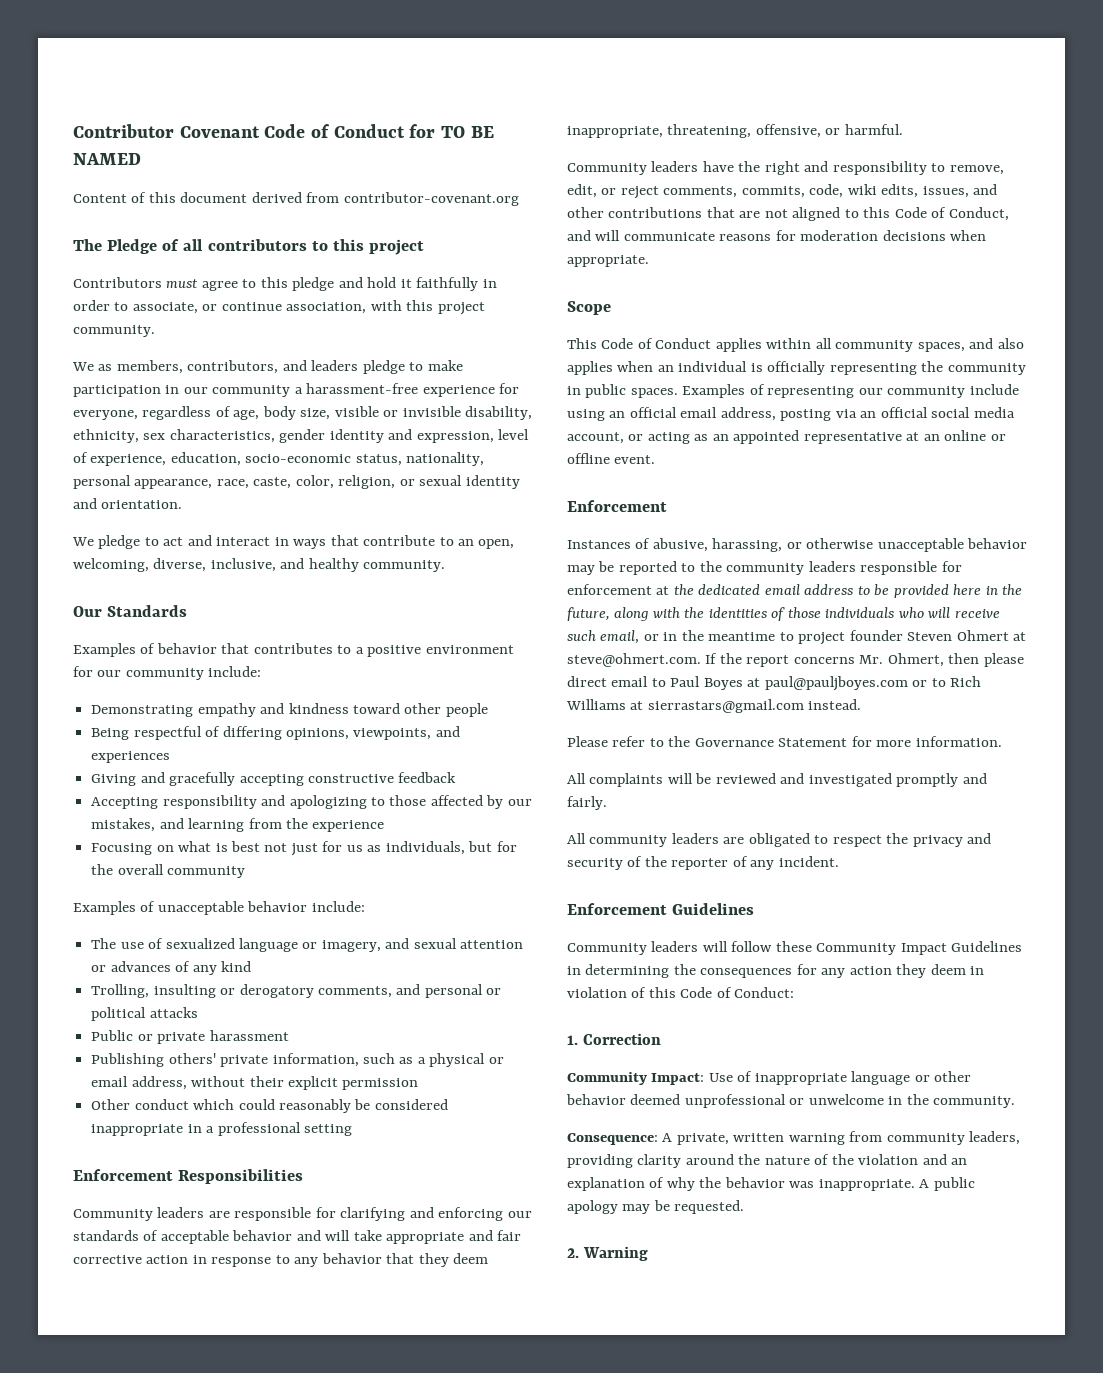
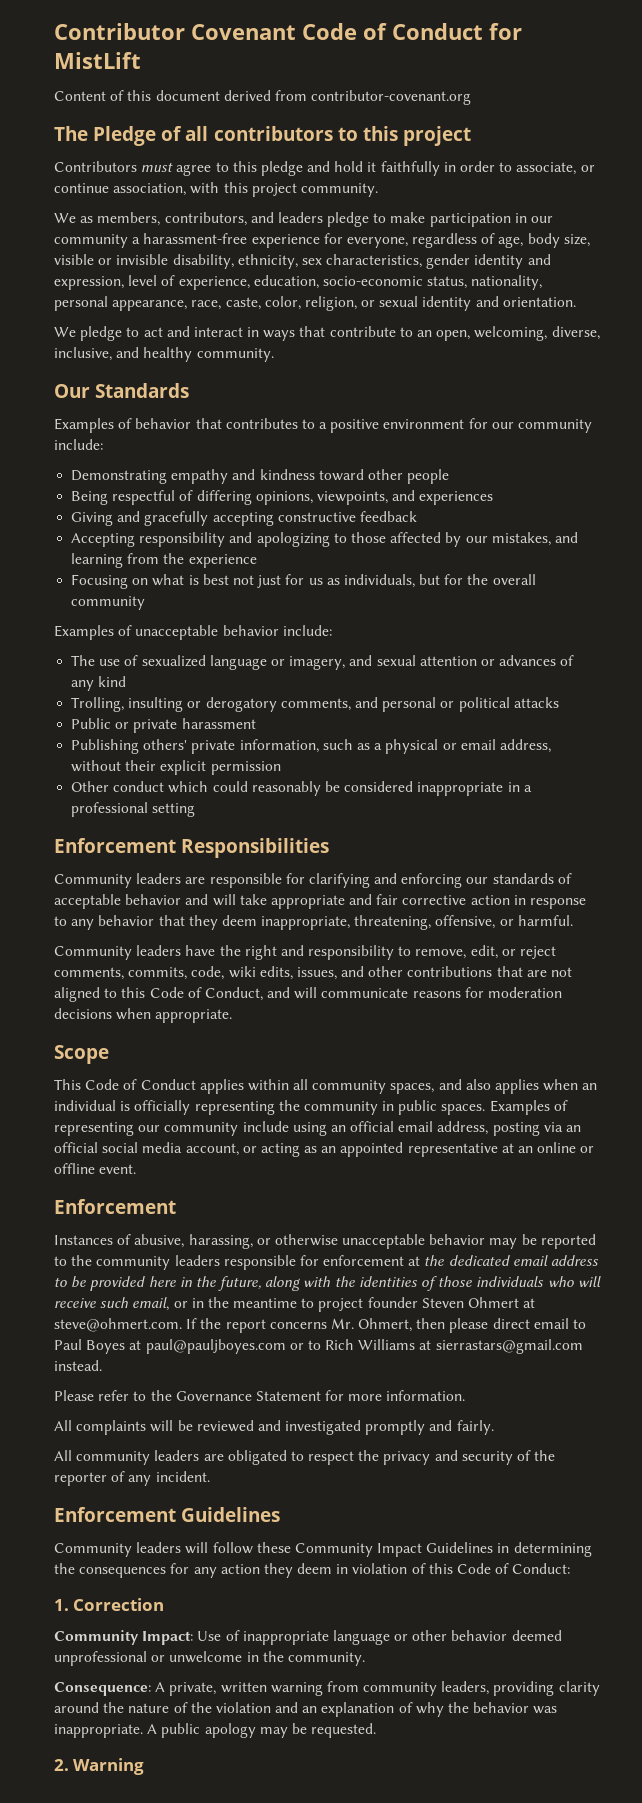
- Contributor Covenant Code of Conduct for TO BE NAMED
+ Contributor Covenant Code of Conduct for MistLift

